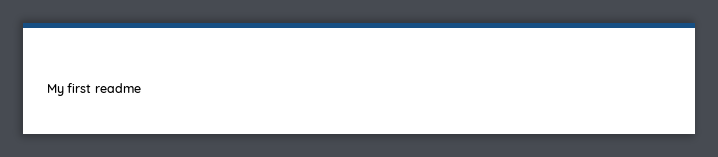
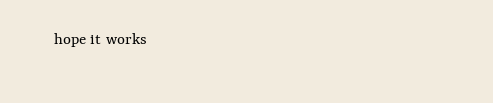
- My first readme
+ hope it works

